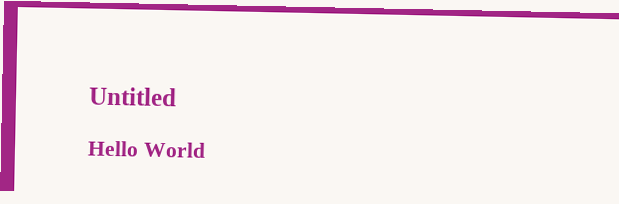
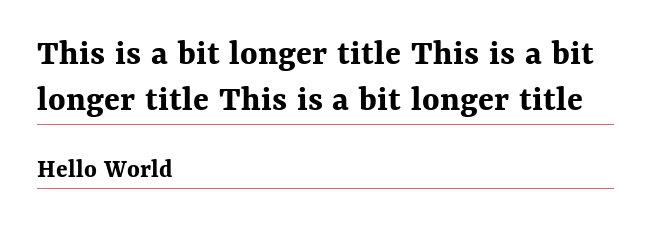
- Untitled
+ This is a bit longer title This is a bit longer title This is a bit longer title

